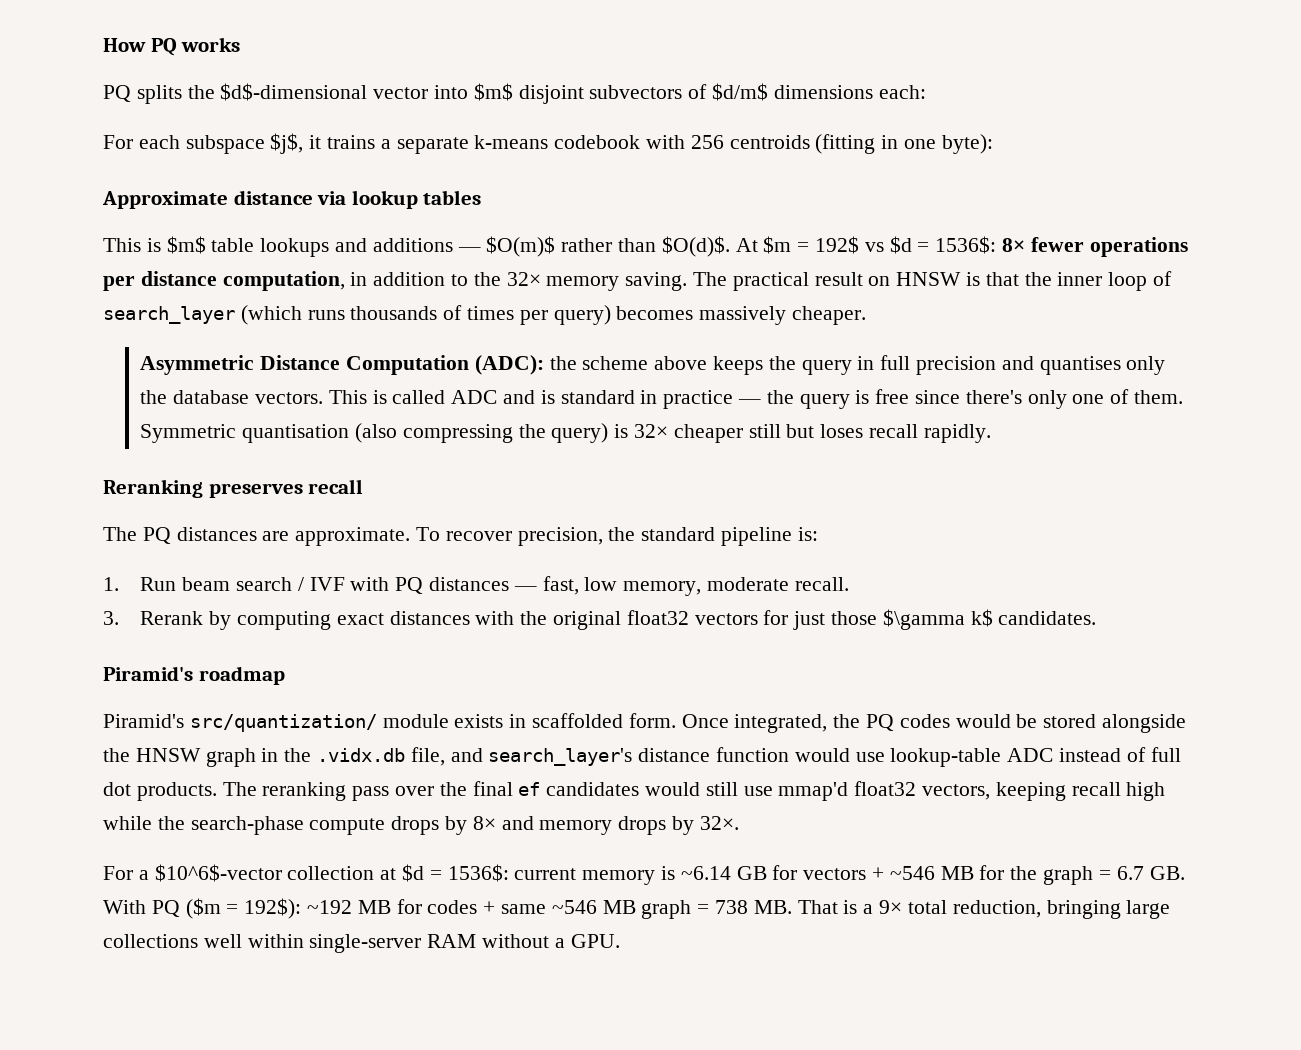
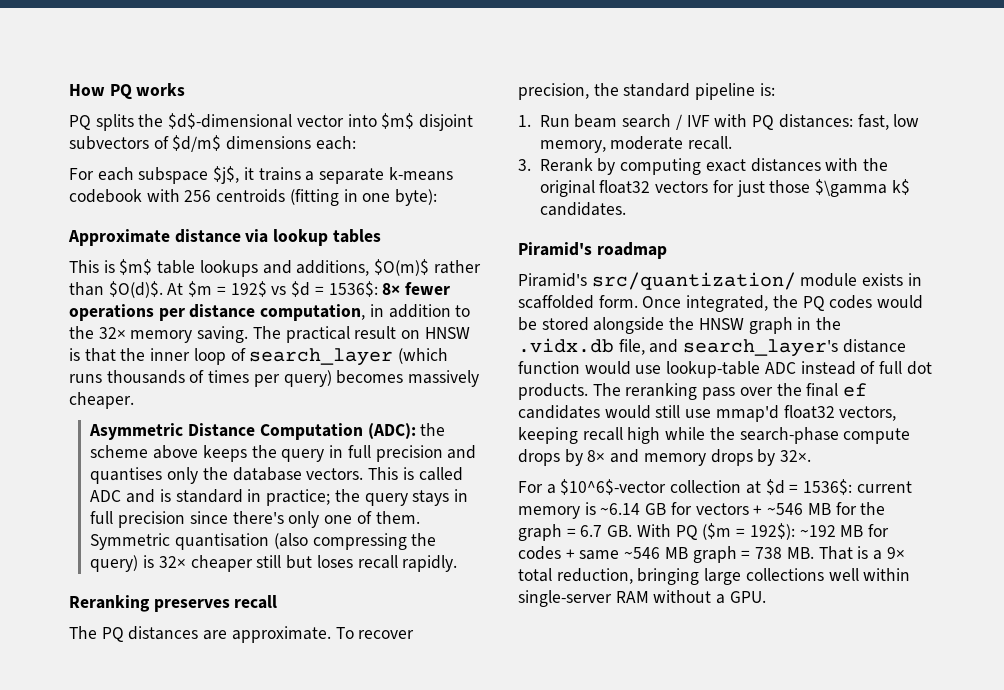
- This is $m$ table lookups and additions — $O(m)$ rather than $O(d)$.
+ This is $m$ table lookups and additions, $O(m)$ rather than $O(d)$.
- This is called ADC and is standard in practice — the query is free since there's only one of them.
+ This is called ADC and is standard in practice; the query stays in full precision since there's only one of them.
- 1. Run beam search / IVF with PQ distances — fast, low memory, moderate recall.
+ 1. Run beam search / IVF with PQ distances: fast, low memory, moderate recall.

